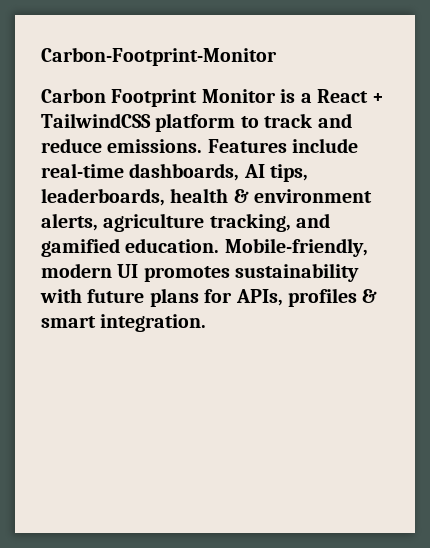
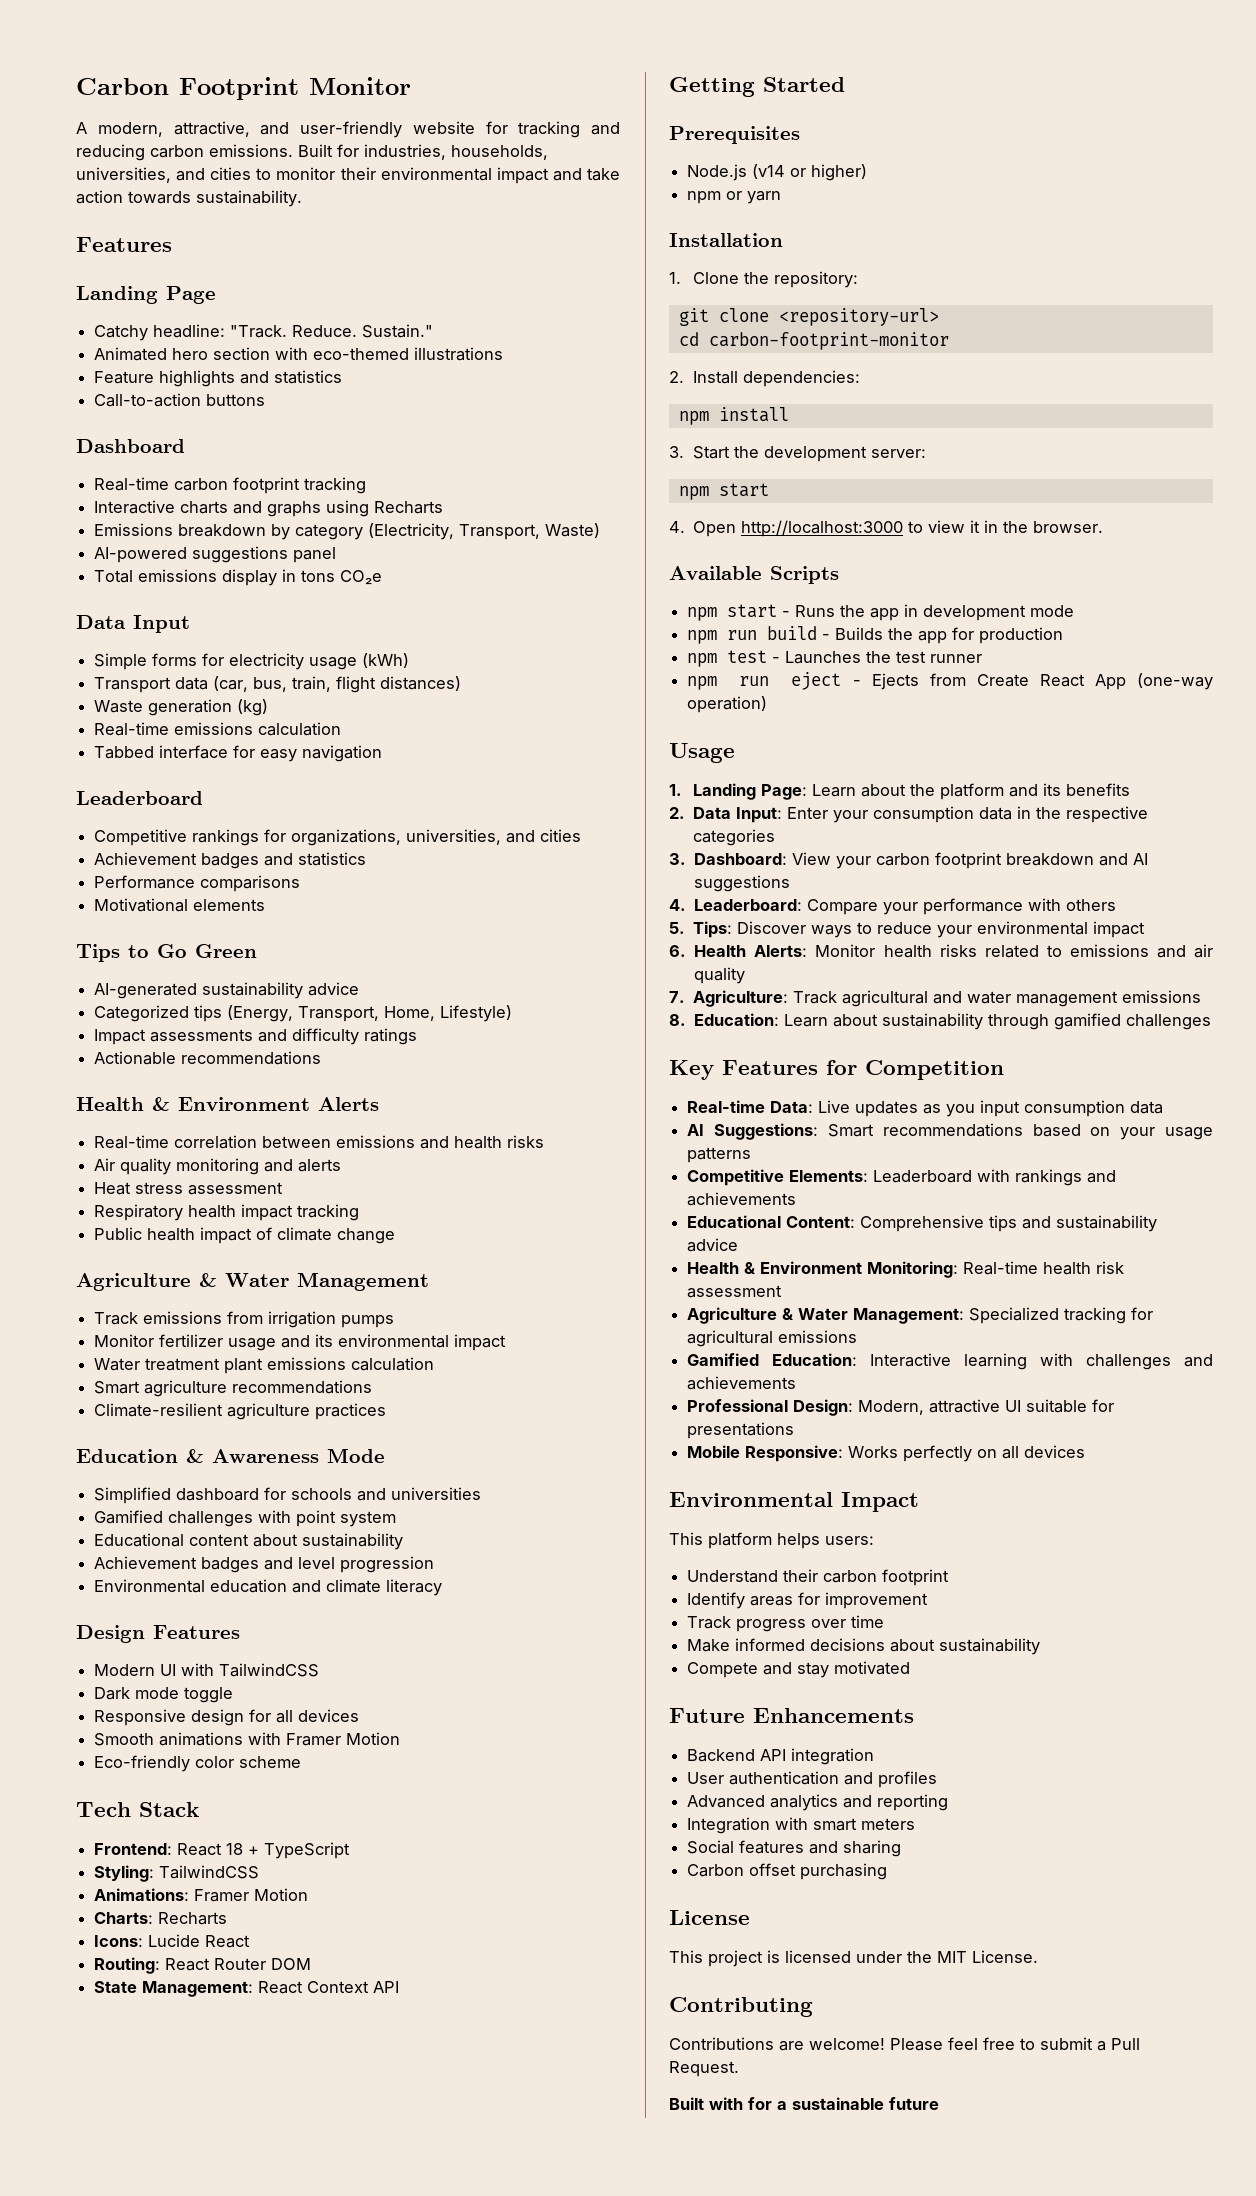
- Carbon-Footprint-Monitor
- Carbon Footprint Monitor is a React + TailwindCSS platform to track and reduce emissions. Features include real-time dashboards, AI tips, leaderboards, health & environment alerts, agriculture tracking, and gamified education. Mobile-friendly, modern UI promotes sustainability with future plans for APIs, profiles & smart integration.
+ Carbon Footprint Monitor
+ A modern, attractive, and user-friendly website for tracking and reducing carbon emissions. Built for industries, households, universities, and cities to monitor their environmental impact and take action towards sustainability.
+ Features
+ Landing Page
+ Catchy headline: "Track. Reduce. Sustain."
+ Animated hero section with eco-themed illustrations
+ Feature highlights and statistics
+ Call-to-action buttons
+ Dashboard
+ Real-time carbon footprint tracking
+ Interactive charts and graphs using Recharts
+ Emissions breakdown by category (Electricity, Transport, Waste)
+ AI-powered suggestions panel
+ Total emissions display in tons CO₂e
+ Data Input
+ Simple forms for electricity usage (kWh)
+ Transport data (car, bus, train, flight distances)
+ Waste generation (kg)
+ Real-time emissions calculation
+ Tabbed interface for easy navigation
+ Leaderboard
+ Competitive rankings for organizations, universities, and cities
+ Achievement badges and statistics
+ Performance comparisons
+ Motivational elements
+ Tips to Go Green
+ AI-generated sustainability advice
+ Categorized tips (Energy, Transport, Home, Lifestyle)
+ Impact assessments and difficulty ratings
+ Actionable recommendations
+ Health & Environment Alerts
+ Real-time correlation between emissions and health risks
+ Air quality monitoring and alerts
+ Heat stress assessment
+ Respiratory health impact tracking
+ Public health impact of climate change
+ Agriculture & Water Management
+ Track emissions from irrigation pumps
+ Monitor fertilizer usage and its environmental impact
+ Water treatment plant emissions calculation
+ Smart agriculture recommendations
+ Climate-resilient agriculture practices
+ Education & Awareness Mode
+ Simplified dashboard for schools and universities
+ Gamified challenges with point system
+ Educational content about sustainability
+ Achievement badges and level progression
+ Environmental education and climate literacy
+ Design Features
+ Modern UI with TailwindCSS
+ Dark mode toggle
+ Responsive design for all devices
+ Smooth animations with Framer Motion
+ Eco-friendly color scheme
+ Tech Stack
+ Frontend: React 18 + TypeScript
+ Styling: TailwindCSS
+ Animations: Framer Motion
+ Charts: Recharts
+ Icons: Lucide React
+ Routing: React Router DOM
+ State Management: React Context API
+ Getting Started
+ Prerequisites
+ Node.js (v14 or higher)
+ npm or yarn
+ Installation
+ 1. Clone the repository:
+ git clone <repository-url>
+ cd carbon-footprint-monitor
+ 2. Install dependencies:
+ npm install
+ 3. Start the development server:
+ npm start
+ 4. Open http://localhost:3000 to view it in the browser.
+ Available Scripts
+ npm start - Runs the app in development mode
+ npm run build - Builds the app for production
+ npm test - Launches the test runner
+ npm run eject - Ejects from Create React App (one-way operation)
+ Usage
+ 1. Landing Page: Learn about the platform and its benefits
+ 2. Data Input: Enter your consumption data in the respective categories
+ 3. Dashboard: View your carbon footprint breakdown and AI suggestions
+ 4. Leaderboard: Compare your performance with others
+ 5. Tips: Discover ways to reduce your environmental impact
+ 6. Health Alerts: Monitor health risks related to emissions and air quality
+ 7. Agriculture: Track agricultural and water management emissions
+ 8. Education: Learn about sustainability through gamified challenges
+ Key Features for Competition
+ Real-time Data: Live updates as you input consumption data
+ AI Suggestions: Smart recommendations based on your usage patterns
+ Competitive Elements: Leaderboard with rankings and achievements
+ Educational Content: Comprehensive tips and sustainability advice
+ Health & Environment Monitoring: Real-time health risk assessment
+ Agriculture & Water Management: Specialized tracking for agricultural emissions
+ Gamified Education: Interactive learning with challenges and achievements
+ Professional Design: Modern, attractive UI suitable for presentations
+ Mobile Responsive: Works perfectly on all devices
+ Environmental Impact
+ This platform helps users:
+ Understand their carbon footprint
+ Identify areas for improvement
+ Track progress over time
+ Make informed decisions about sustainability
+ Compete and stay motivated
+ Future Enhancements
+ Backend API integration
+ User authentication and profiles
+ Advanced analytics and reporting
+ Integration with smart meters
+ Social features and sharing
+ Carbon offset purchasing
+ License
+ This project is licensed under the MIT License.
+ Contributing
+ Contributions are welcome! Please feel free to submit a Pull Request.
+ Built with for a sustainable future

